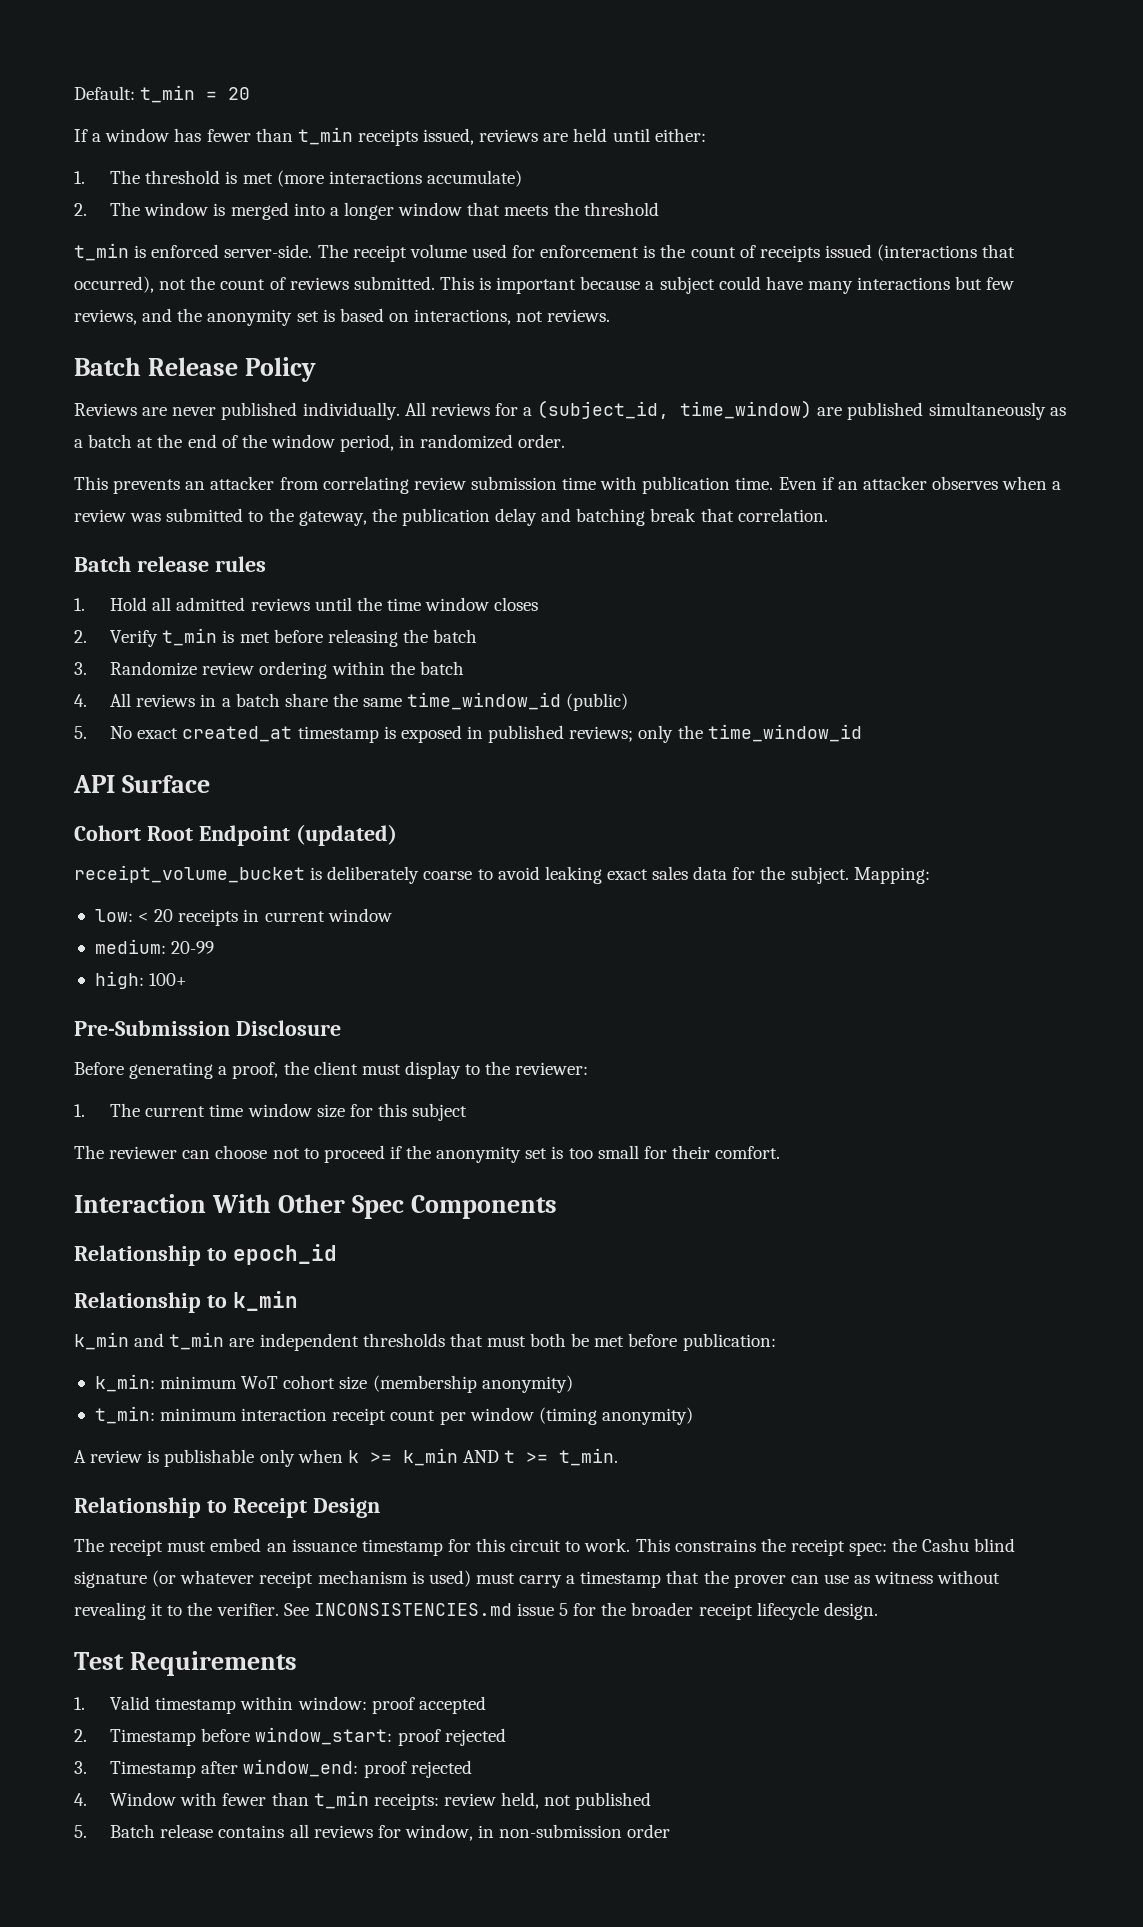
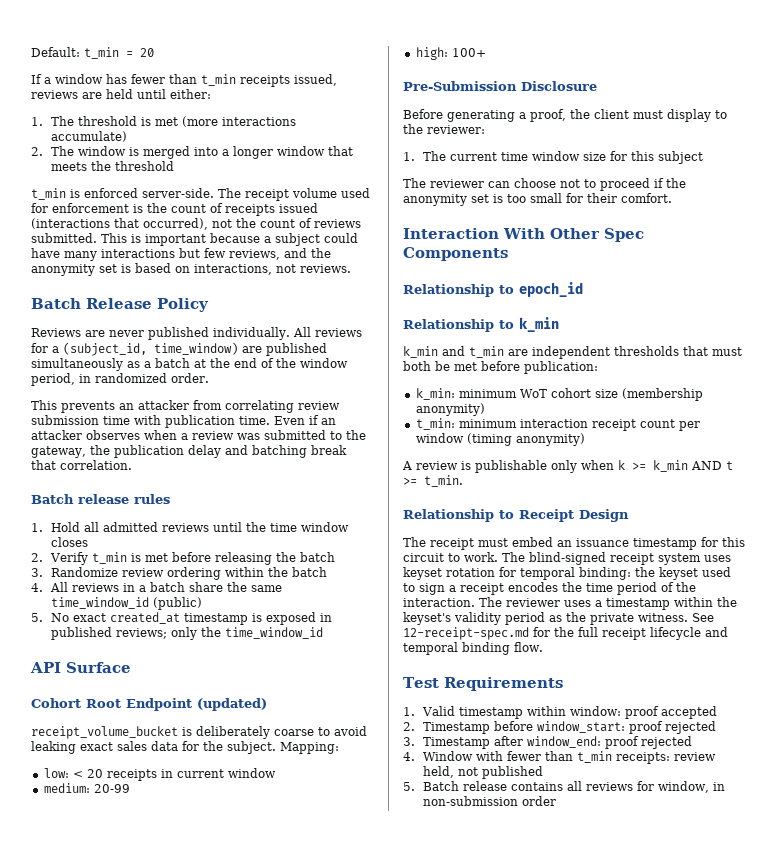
- This constrains the receipt spec: the Cashu blind signature (or whatever receipt mechanism is used) must carry a timestamp that the prover can use as witness without revealing it to the verifier. See INCONSISTENCIES.md issue 5 for the broader receipt lifecycle design.
+ The blind-signed receipt system uses keyset rotation for temporal binding: the keyset used to sign a receipt encodes the time period of the interaction. The reviewer uses a timestamp within the keyset's validity period as the private witness. See 12-receipt-spec.md for the full receipt lifecycle and temporal binding flow.

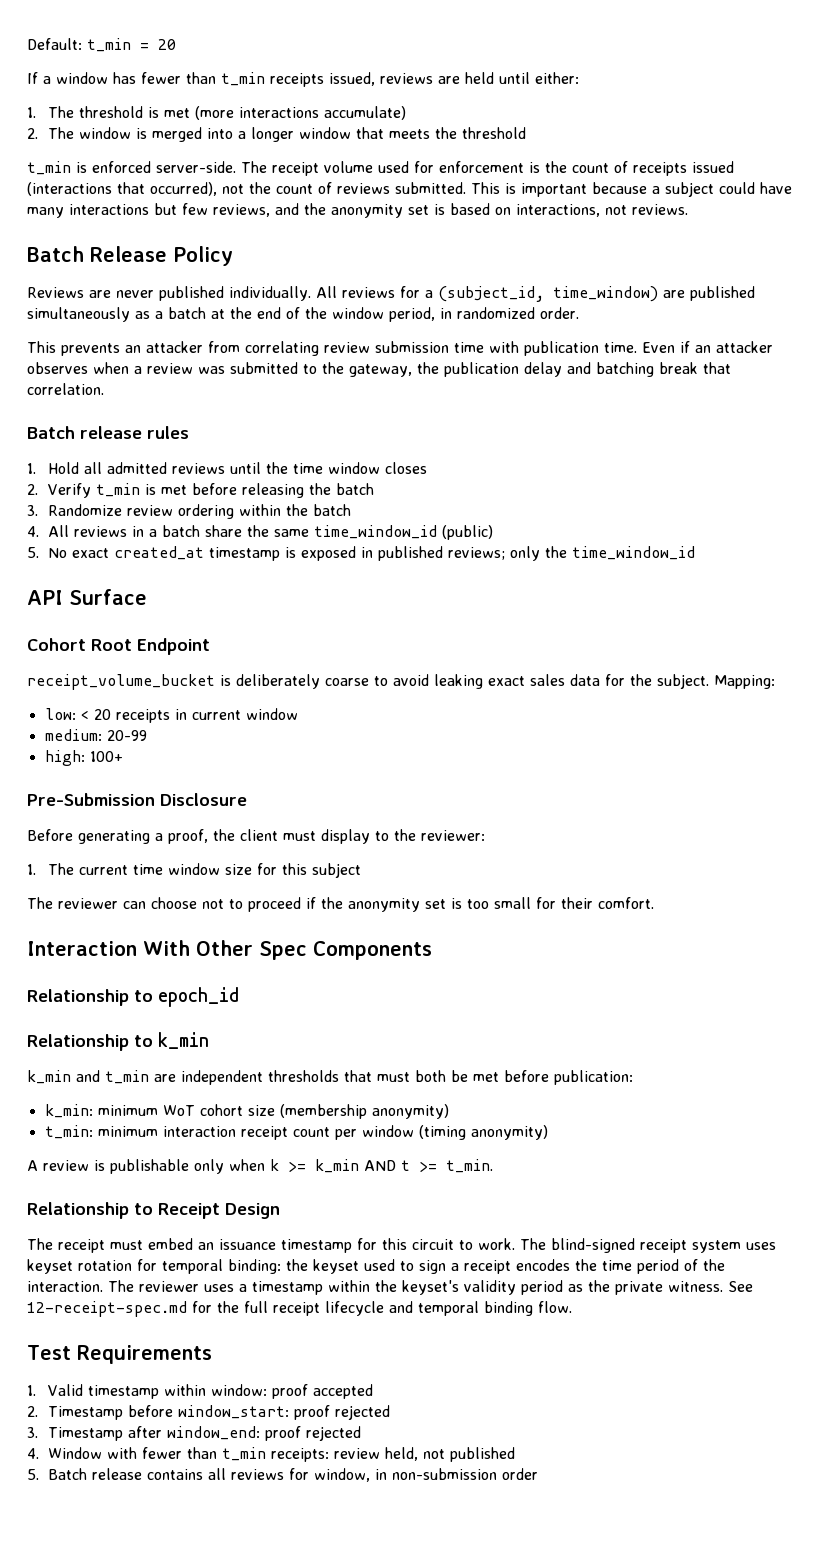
- Cohort Root Endpoint (updated)
+ Cohort Root Endpoint

